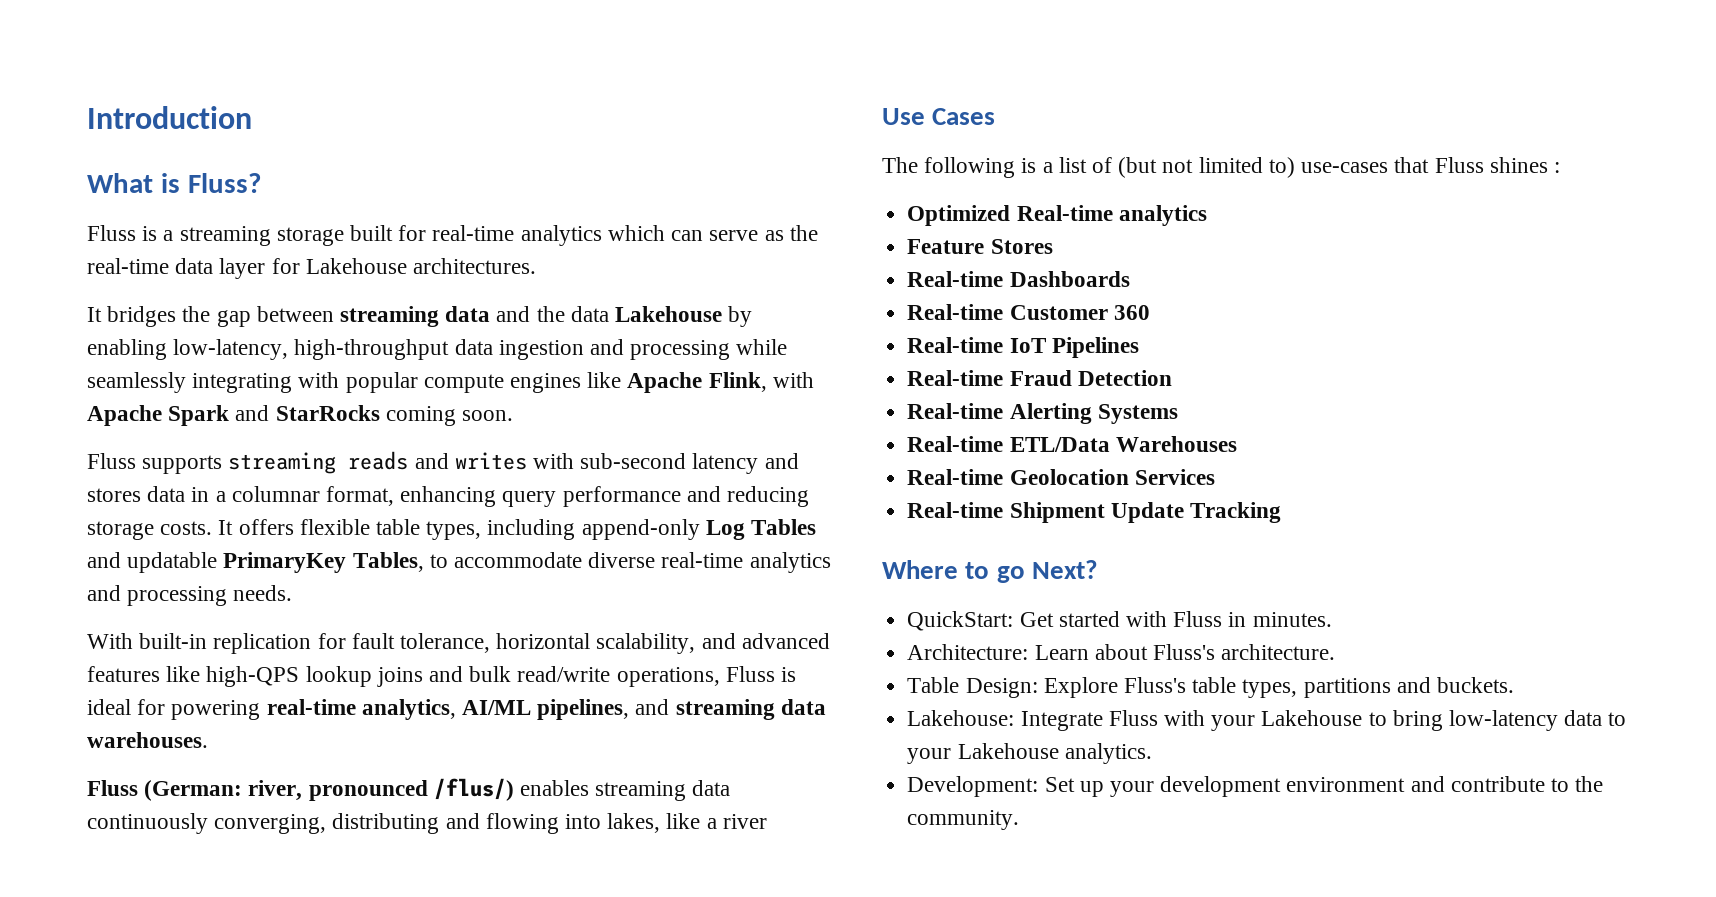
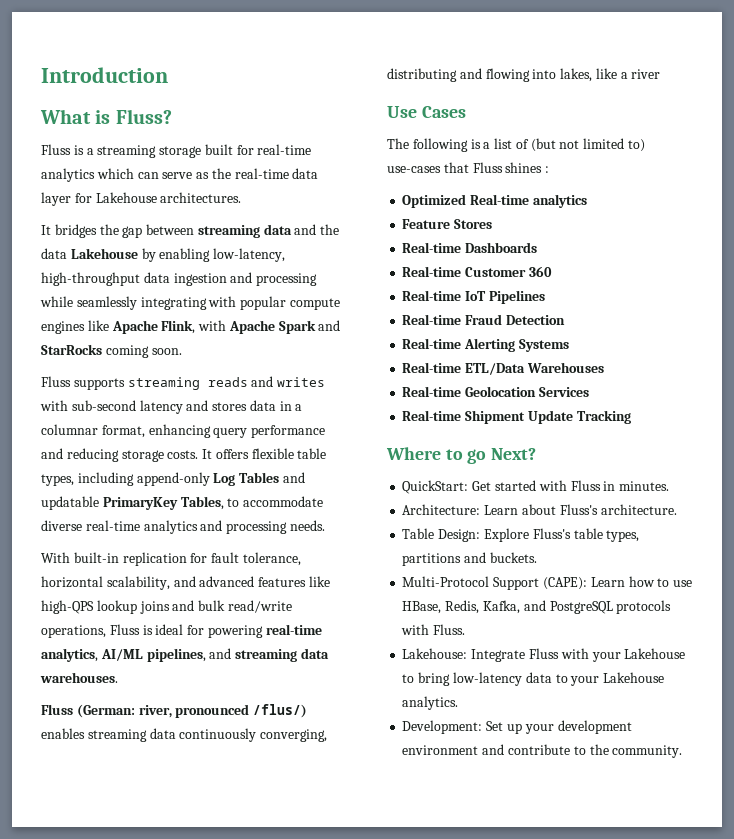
+ Multi-Protocol Support (CAPE): Learn how to use HBase, Redis, Kafka, and PostgreSQL protocols with Fluss.

